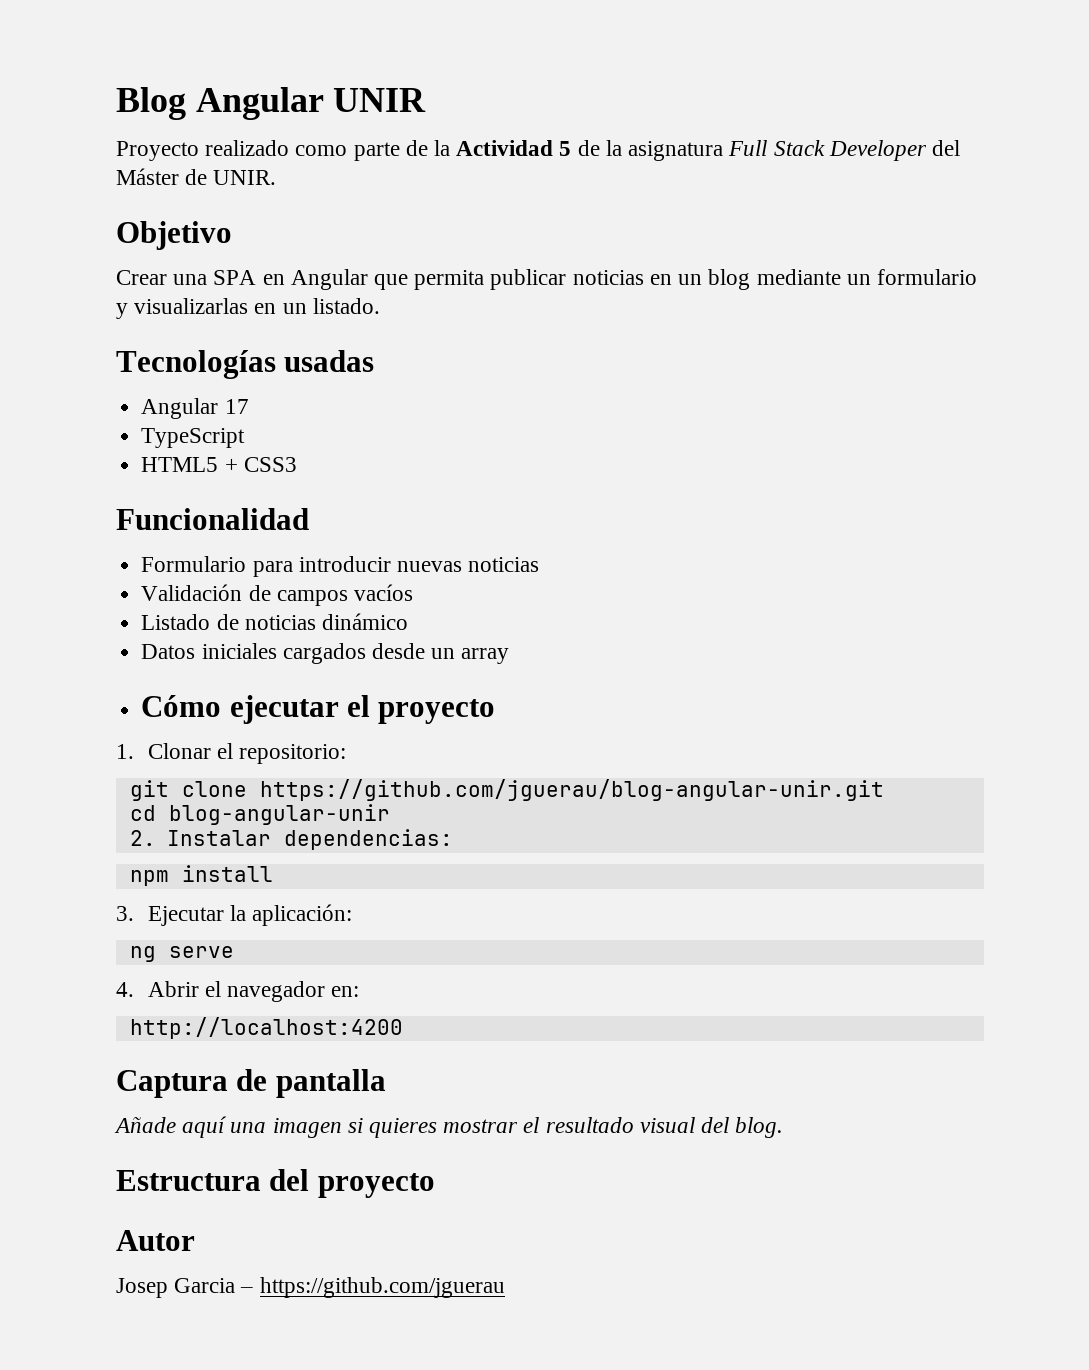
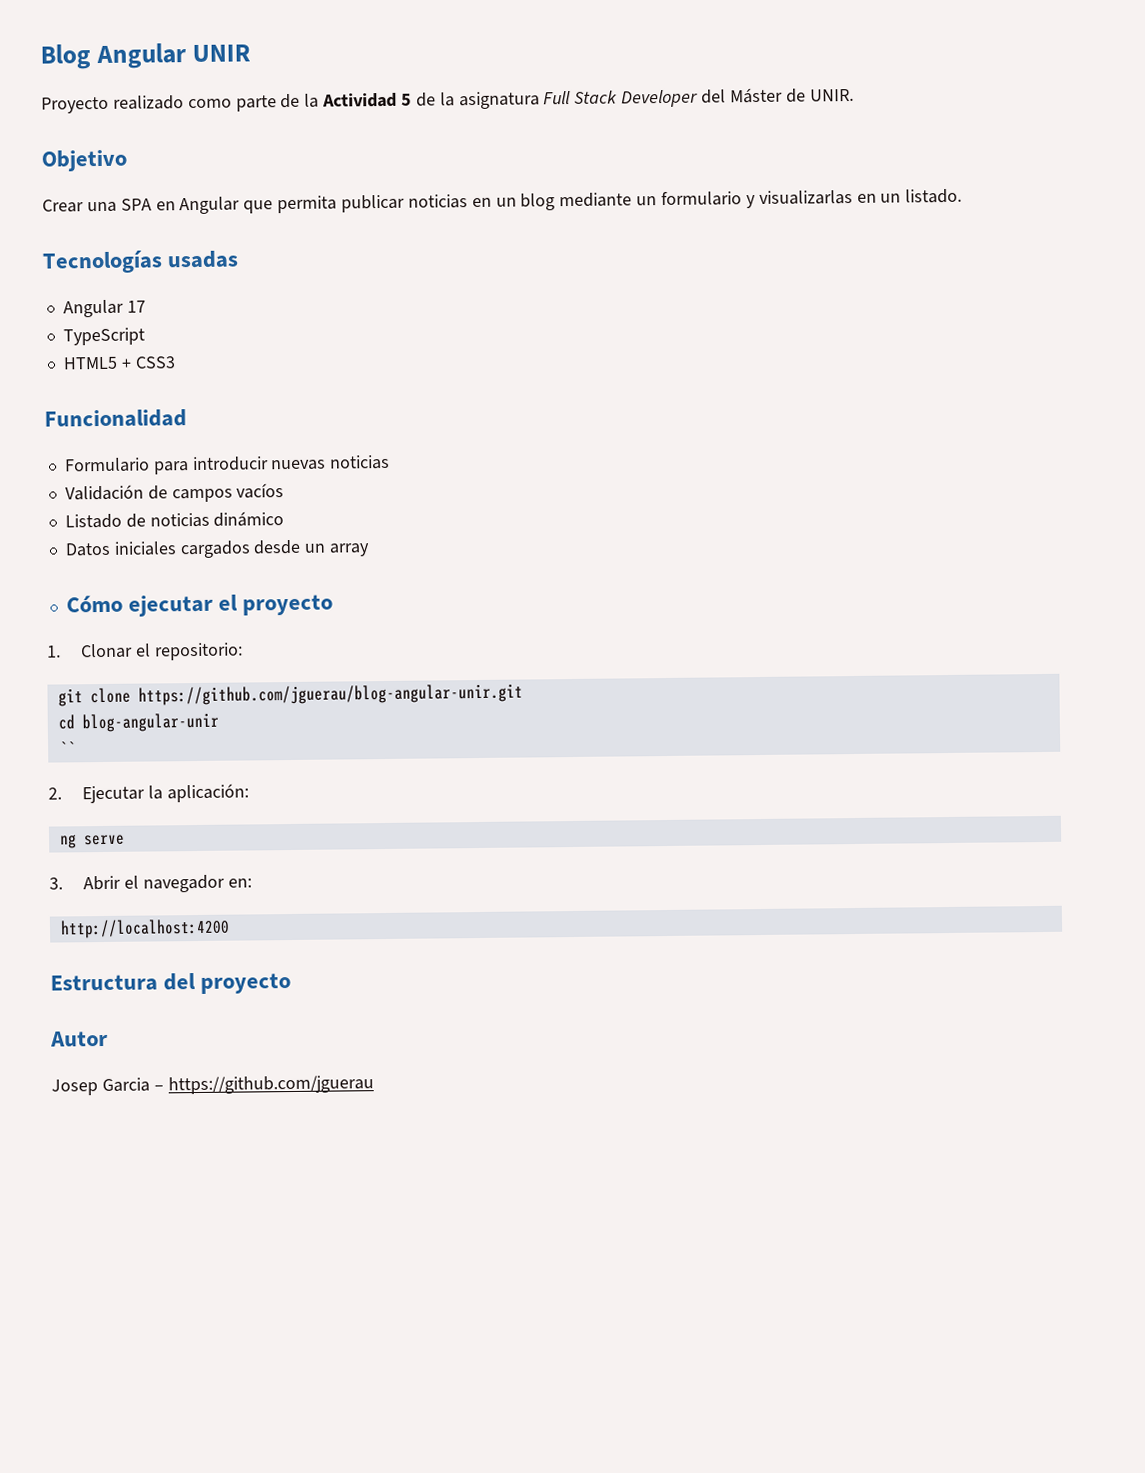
- 2. Instalar dependencias:
- npm install
- 3. Ejecutar la aplicación:
+ ``
+ 2. Ejecutar la aplicación:
- 4. Abrir el navegador en:
+ 3. Abrir el navegador en:
- Captura de pantalla
- Añade aquí una imagen si quieres mostrar el resultado visual del blog.

